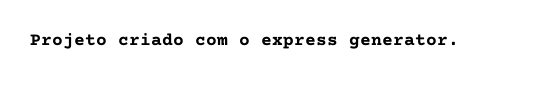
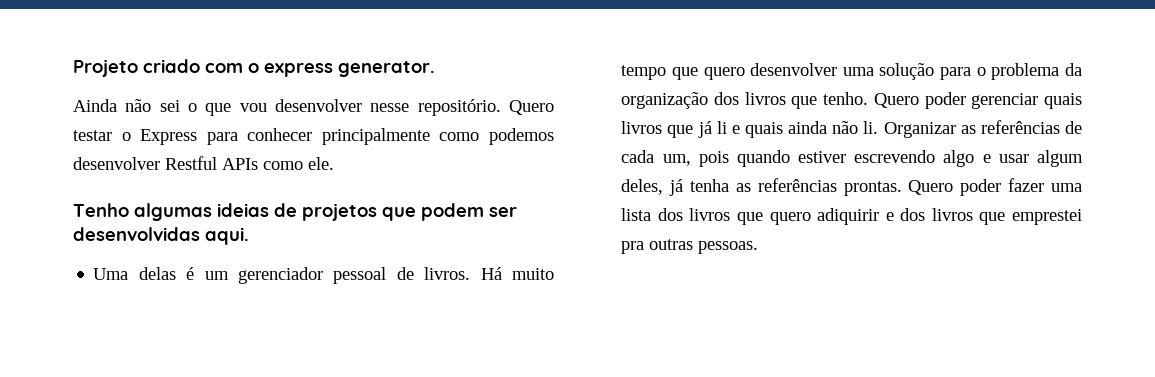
+ Ainda não sei o que vou desenvolver nesse repositório. Quero testar o Express para conhecer principalmente como podemos desenvolver Restful APIs como ele.
+ Tenho algumas ideias de projetos que podem ser desenvolvidas aqui.
+ Uma delas é um gerenciador pessoal de livros. Há muito tempo que quero desenvolver uma solução para o problema da organização dos livros que tenho. Quero poder gerenciar quais livros que já li e quais ainda não li. Organizar as referências de cada um, pois quando estiver escrevendo algo e usar algum deles, já tenha as referências prontas. Quero poder fazer uma lista dos livros que quero adiquirir e dos livros que emprestei pra outras pessoas.

